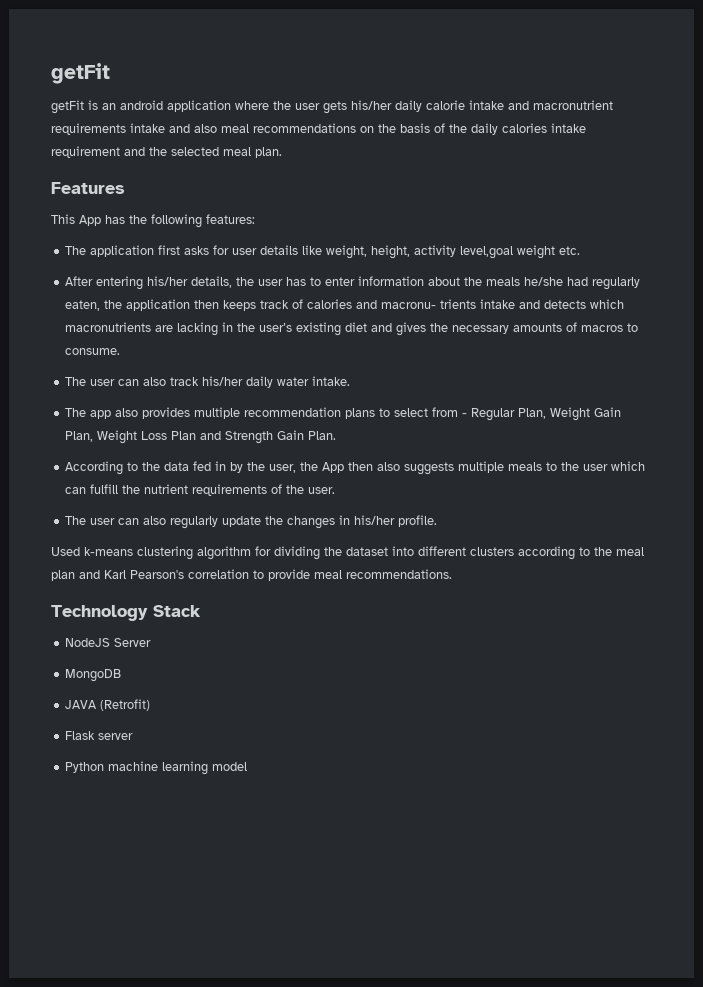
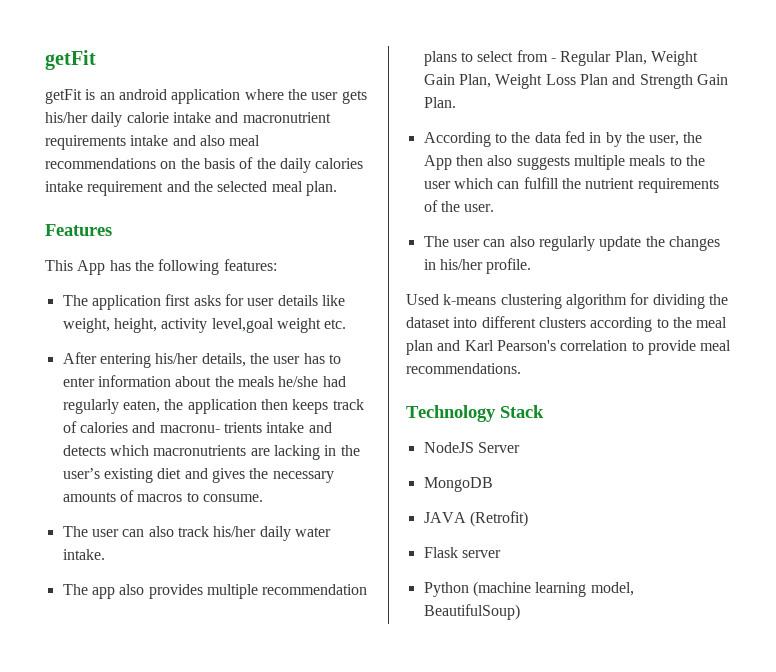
- Python machine learning model
+ Python (machine learning model, BeautifulSoup)

